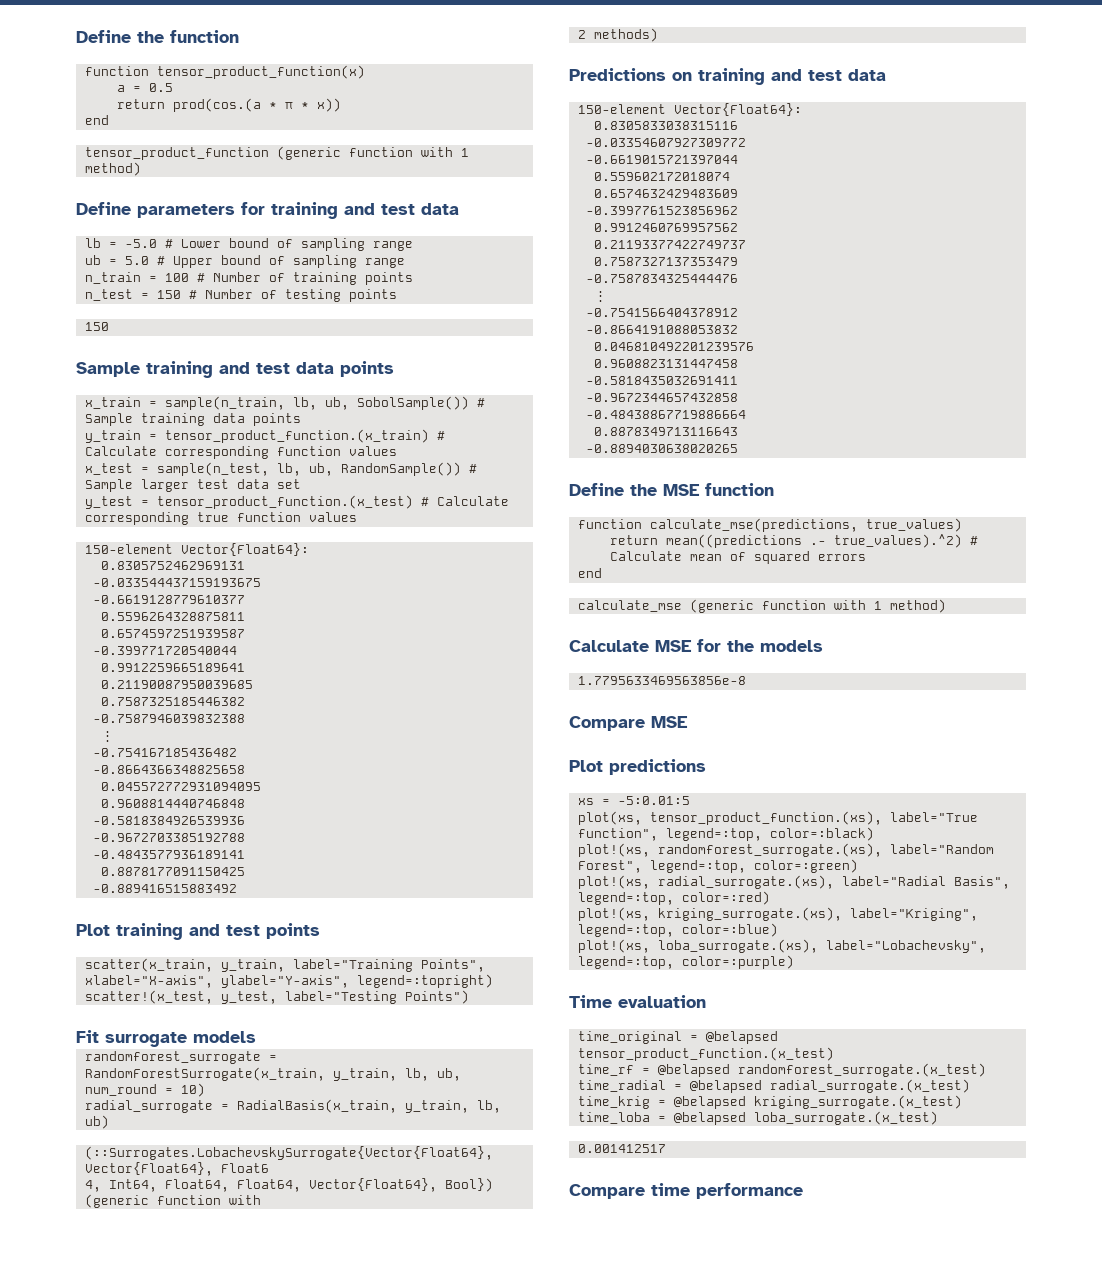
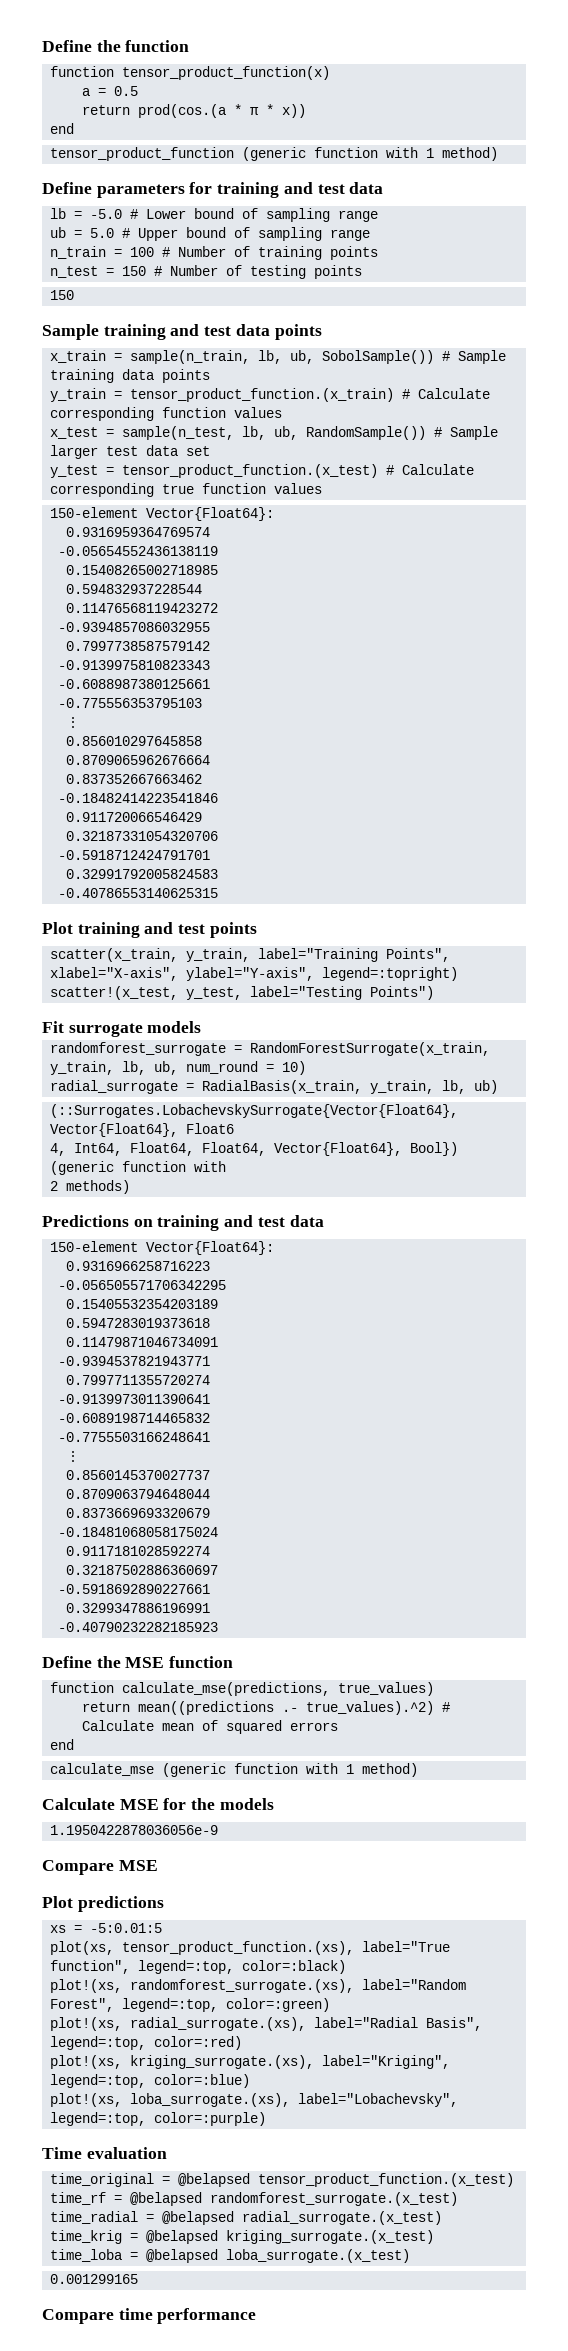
- 0.8305752462969131
- -0.033544437159193675
- -0.6619128779610377
- 0.5596264328875811
- 0.6574597251939587
- -0.399771720540044
- 0.9912259665189641
- 0.21190087950039685
- 0.7587325185446382
- -0.7587946039832388
+ 0.9316959364769574
+ -0.05654552436138119
+ 0.15408265002718985
+ 0.594832937228544
+ 0.11476568119423272
+ -0.9394857086032955
+ 0.7997738587579142
+ -0.9139975810823343
+ -0.6088987380125661
+ -0.775556353795103
  ⋮
- -0.754167185436482
- -0.8664366348825658
- 0.045572772931094095
- 0.9608814440746848
- -0.5818384926539936
- -0.9672703385192788
- -0.4843577936189141
- 0.8878177091150425
- -0.889416515883492
+ 0.856010297645858
+ 0.8709065962676664
+ 0.837352667663462
+ -0.18482414223541846
+ 0.911720066546429
+ 0.32187331054320706
+ -0.5918712424791701
+ 0.32991792005824583
+ -0.40786553140625315
- 0.8305833038315116
- -0.03354607927309772
- -0.6619015721397044
- 0.559602172018074
- 0.6574632429483609
- -0.3997761523856962
- 0.9912460769957562
- 0.21193377422749737
- 0.7587327137353479
- -0.7587834325444476
+ 0.9316966258716223
+ -0.056505571706342295
+ 0.15405532354203189
+ 0.5947283019373618
+ 0.11479871046734091
+ -0.9394537821943771
+ 0.7997711355720274
+ -0.9139973011390641
+ -0.6089198714465832
+ -0.7755503166248641
  ⋮
- -0.7541566404378912
- -0.8664191088053832
- 0.046810492201239576
- 0.9608823131447458
- -0.5818435032691411
- -0.9672344657432858
- -0.48438867719886664
- 0.8878349713116643
- -0.8894030638020265
+ 0.8560145370027737
+ 0.8709063794648044
+ 0.8373669693320679
+ -0.18481068058175024
+ 0.9117181028592274
+ 0.32187502886360697
+ -0.5918692890227661
+ 0.3299347886196991
+ -0.40790232282185923
- 1.7795633469563856e-8
+ 1.1950422878036056e-9
- 0.001412517
+ 0.001299165

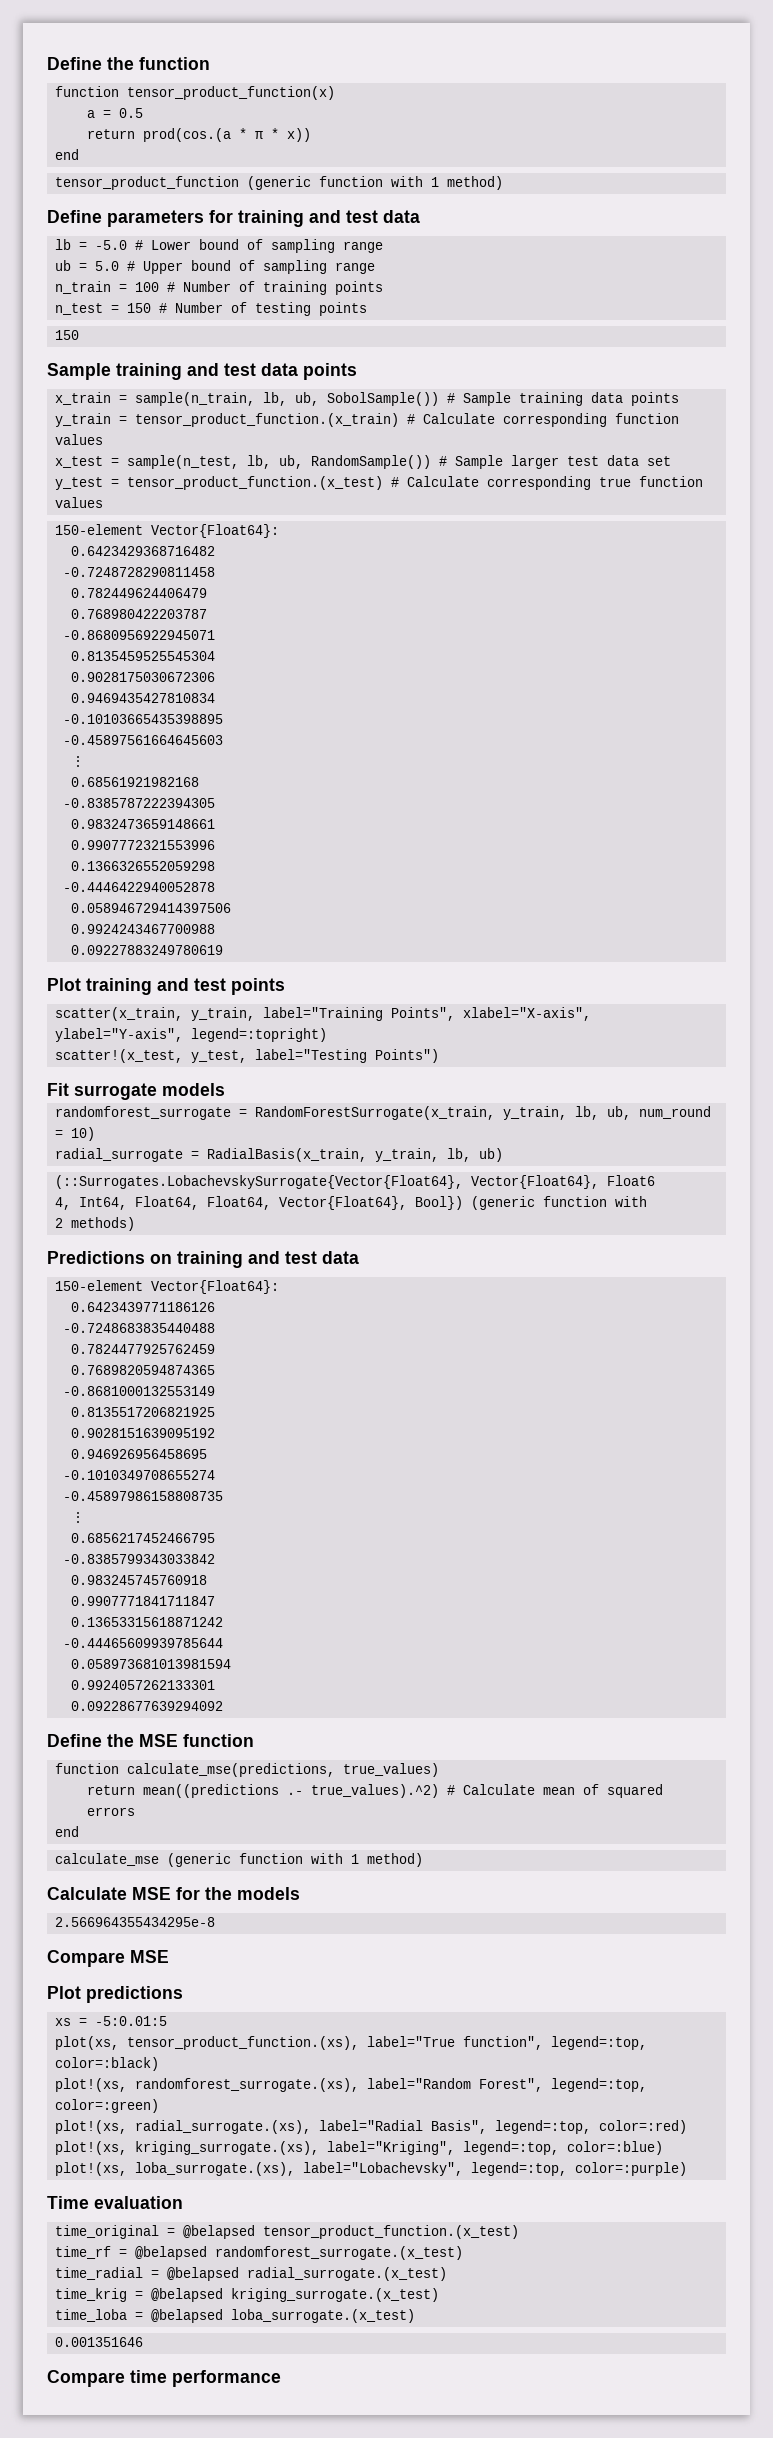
- 0.9316959364769574
- -0.05654552436138119
- 0.15408265002718985
- 0.594832937228544
- 0.11476568119423272
- -0.9394857086032955
- 0.7997738587579142
- -0.9139975810823343
- -0.6088987380125661
- -0.775556353795103
+ 0.6423429368716482
+ -0.7248728290811458
+ 0.782449624406479
+ 0.768980422203787
+ -0.8680956922945071
+ 0.8135459525545304
+ 0.9028175030672306
+ 0.9469435427810834
+ -0.10103665435398895
+ -0.45897561664645603
  ⋮
- 0.856010297645858
- 0.8709065962676664
- 0.837352667663462
- -0.18482414223541846
- 0.911720066546429
- 0.32187331054320706
- -0.5918712424791701
- 0.32991792005824583
- -0.40786553140625315
+ 0.68561921982168
+ -0.8385787222394305
+ 0.9832473659148661
+ 0.9907772321553996
+ 0.1366326552059298
+ -0.4446422940052878
+ 0.058946729414397506
+ 0.9924243467700988
+ 0.09227883249780619
- 0.9316966258716223
- -0.056505571706342295
- 0.15405532354203189
- 0.5947283019373618
- 0.11479871046734091
- -0.9394537821943771
- 0.7997711355720274
- -0.9139973011390641
- -0.6089198714465832
- -0.7755503166248641
+ 0.6423439771186126
+ -0.7248683835440488
+ 0.7824477925762459
+ 0.7689820594874365
+ -0.8681000132553149
+ 0.8135517206821925
+ 0.9028151639095192
+ 0.946926956458695
+ -0.1010349708655274
+ -0.45897986158808735
  ⋮
- 0.8560145370027737
- 0.8709063794648044
- 0.8373669693320679
- -0.18481068058175024
- 0.9117181028592274
- 0.32187502886360697
- -0.5918692890227661
- 0.3299347886196991
- -0.40790232282185923
+ 0.6856217452466795
+ -0.8385799343033842
+ 0.983245745760918
+ 0.9907771841711847
+ 0.13653315618871242
+ -0.44465609939785644
+ 0.058973681013981594
+ 0.9924057262133301
+ 0.09228677639294092
- 1.1950422878036056e-9
+ 2.566964355434295e-8
- 0.001299165
+ 0.001351646

